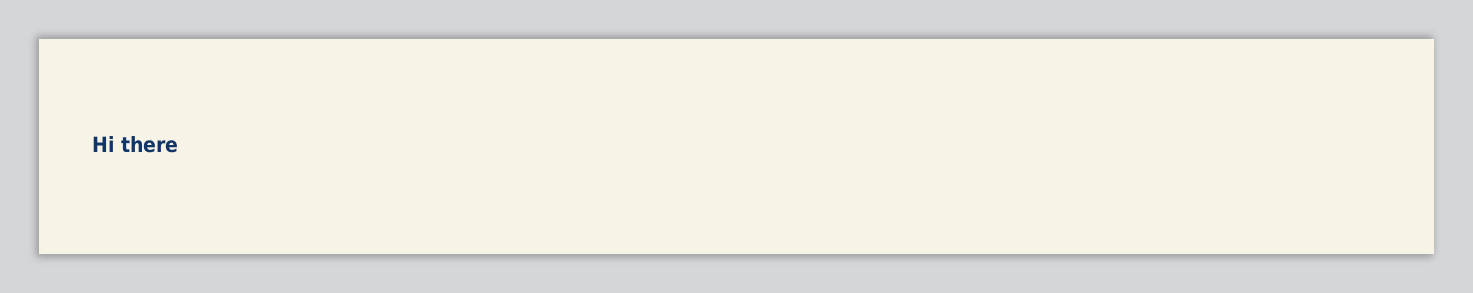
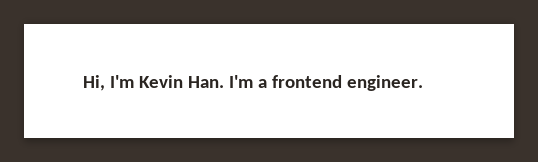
- Hi there
+ Hi, I'm Kevin Han. I'm a frontend engineer.

